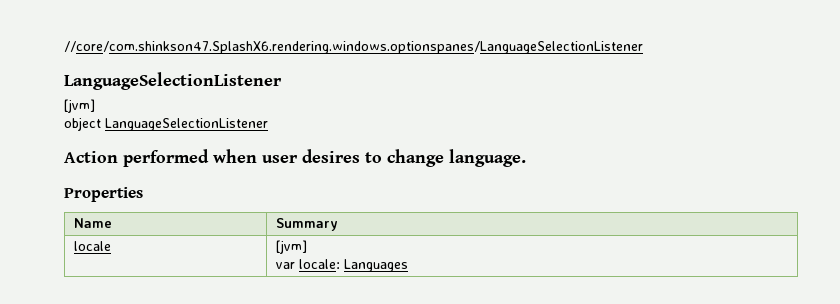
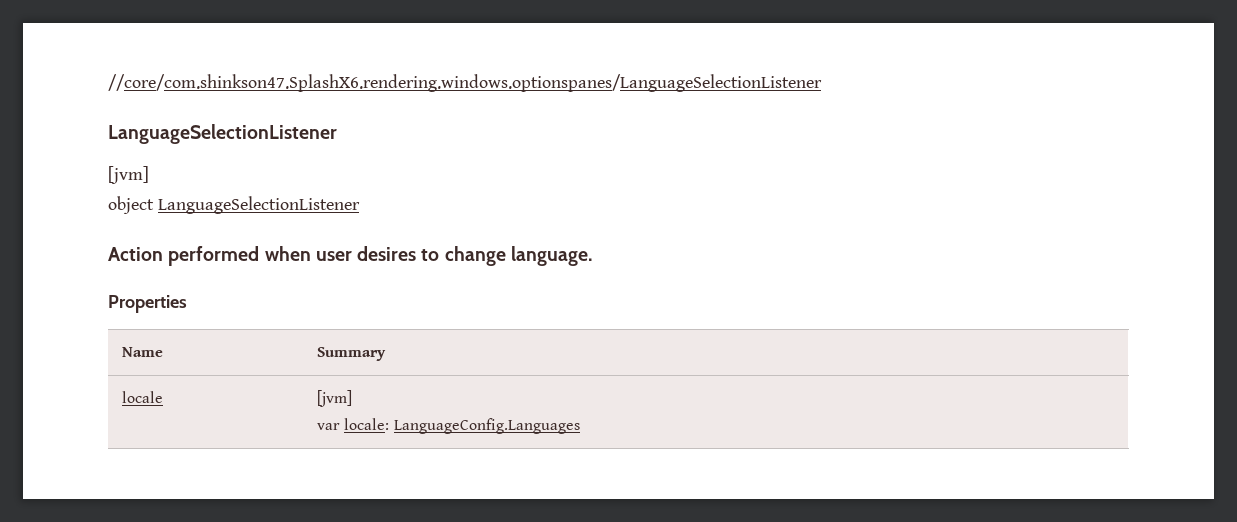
  locale | [jvm]
- var locale: Languages
+ var locale: LanguageConfig.Languages

